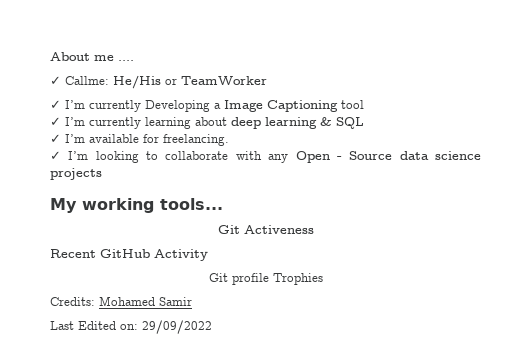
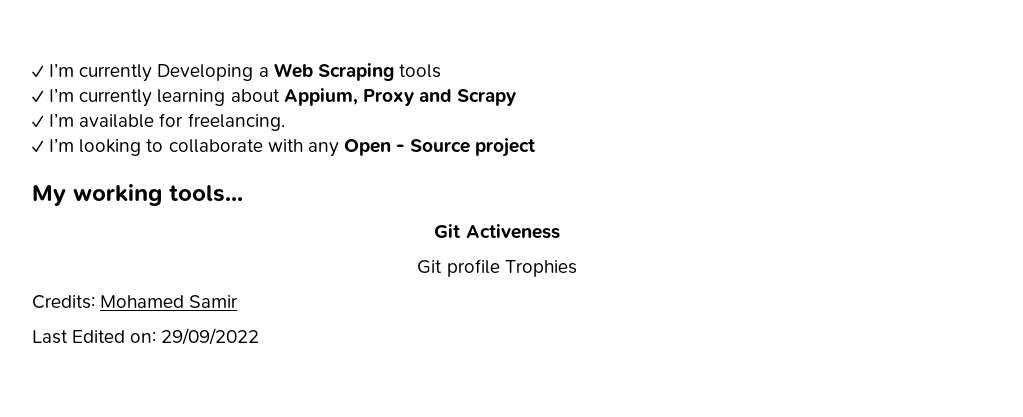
- About me ....
- ✓ Callme: He/His or TeamWorker
- ✓ I’m currently Developing a Image Captioning tool
+ ✓ I’m currently Developing a Web Scraping tools
- ✓ I’m currently learning about deep learning & SQL
+ ✓ I’m currently learning about Appium, Proxy and Scrapy
- ✓ I’m looking to collaborate with any Open - Source data science projects
+ ✓ I’m looking to collaborate with any Open - Source project
- Recent GitHub Activity

